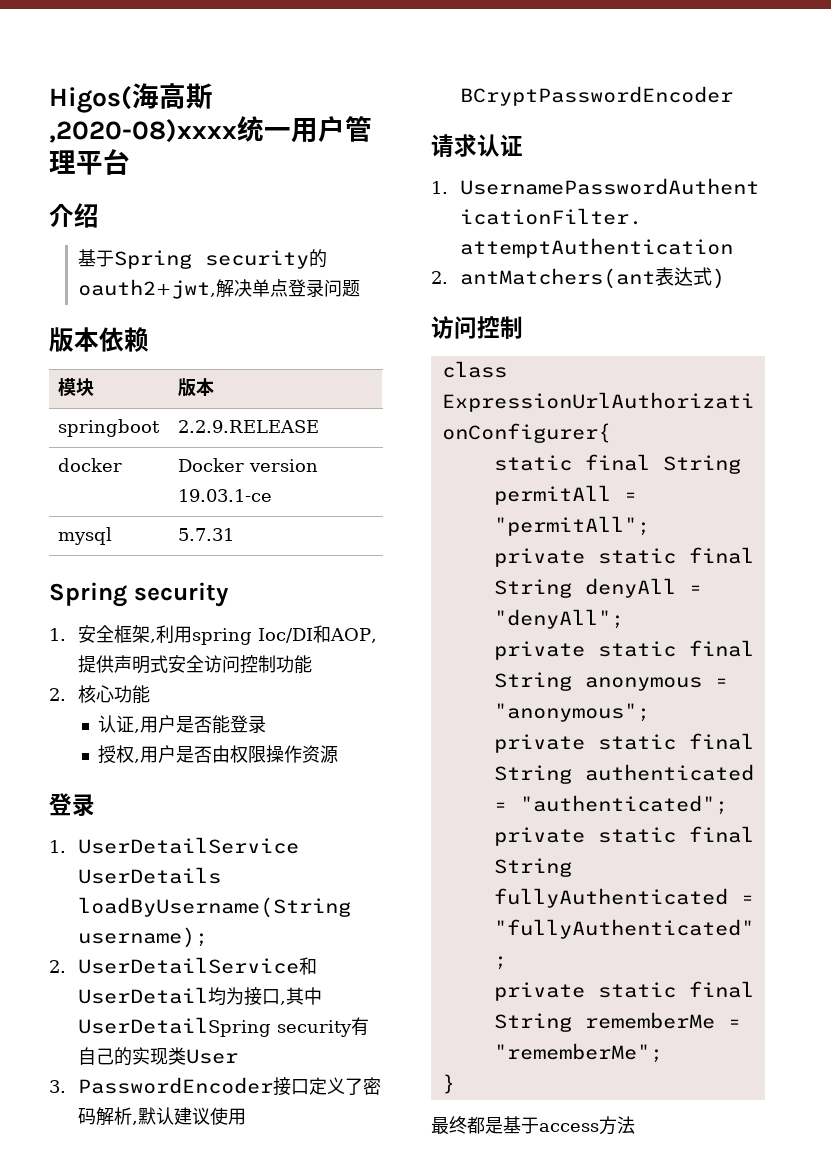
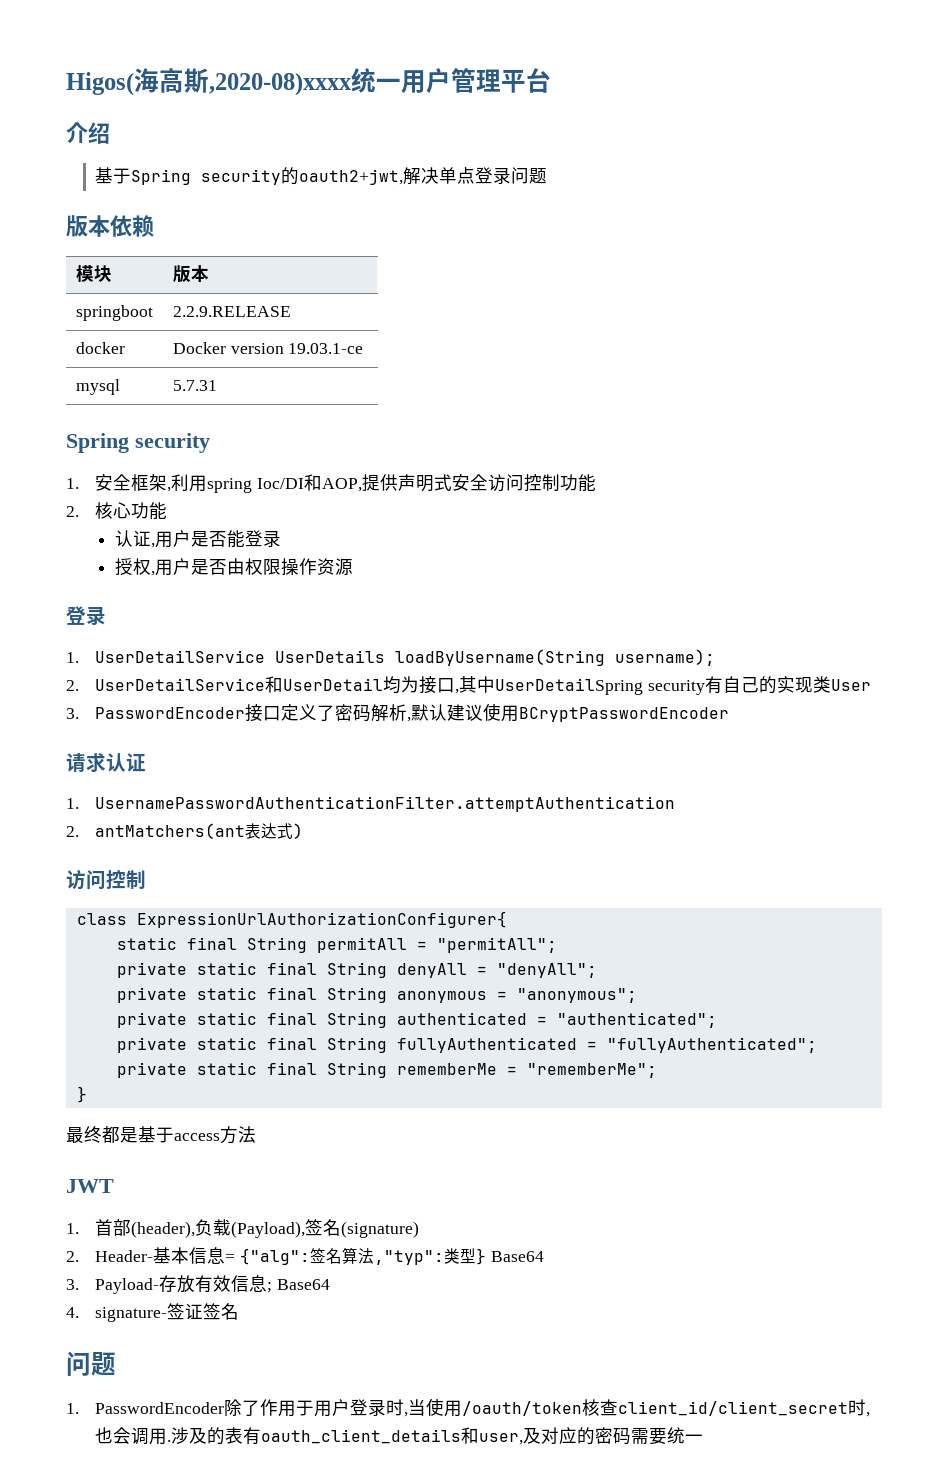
+ JWT
+ 1.首部(header),负载(Payload),签名(signature)
+ 2. Header-基本信息= {"alg":签名算法,"typ":类型} Base64
+ 3. Payload-存放有效信息; Base64
+ 4. signature-签证签名
+ 问题
+ 1. PasswordEncoder除了作用于用户登录时,当使用/oauth/token核查client_id/client_secret时,也会调用.涉及的表有oauth_client_details和user,及对应的密码需要统一

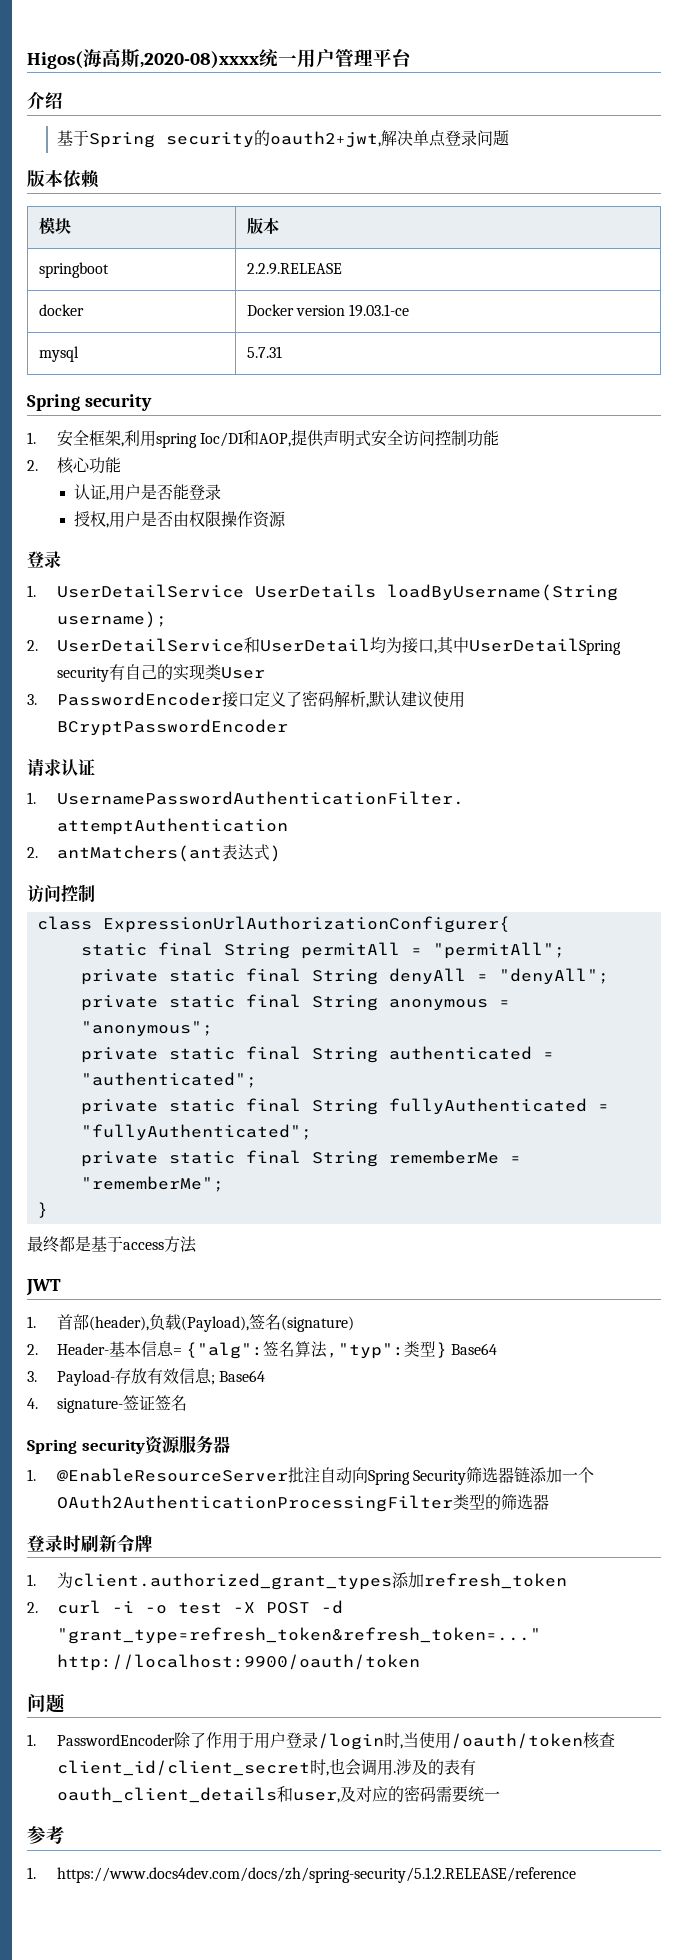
+ Spring security资源服务器
+ 1. @EnableResourceServer批注自动向Spring Security筛选器链添加一个OAuth2AuthenticationProcessingFilter类型的筛选器
+ 登录时刷新令牌
+ 1.为client.authorized_grant_types添加refresh_token
+ 2. curl -i -o test -X POST -d "grant_type=refresh_token&refresh_token=..." http://localhost:9900/oauth/token
- 1. PasswordEncoder除了作用于用户登录时,当使用/oauth/token核查client_id/client_secret时,也会调用.
+ 1. PasswordEncoder除了作用于用户登录/login时,当使用/oauth/token核查client_id/client_secret时,也会调用.
+ 参考
+ 1. https://www.docs4dev.com/docs/zh/spring-security/5.1.2.RELEASE/reference

